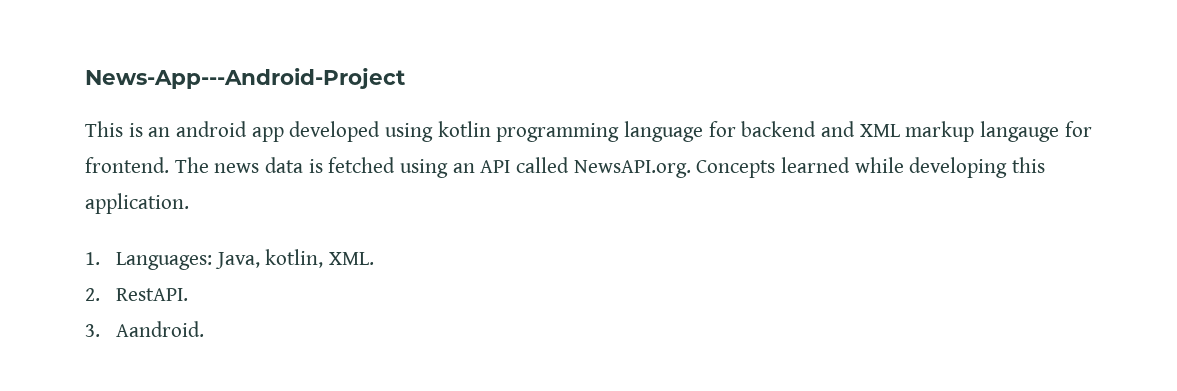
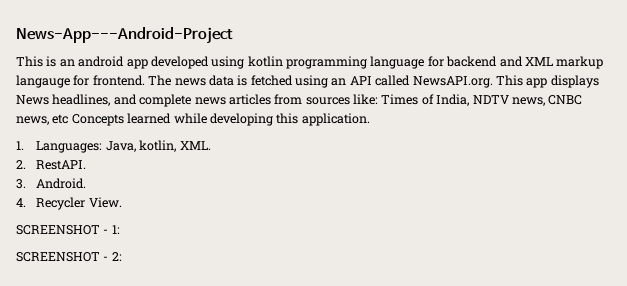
- The news data is fetched using an API called NewsAPI.org. Concepts learned while developing this application.
+ The news data is fetched using an API called NewsAPI.org. This app displays News headlines, and complete news articles from sources like: Times of India, NDTV news, CNBC news, etc Concepts learned while developing this application.
- 3. Aandroid.
+ 3. Android.
+ 4. Recycler View.
+ SCREENSHOT - 1:
+ SCREENSHOT - 2:

